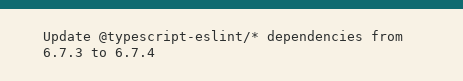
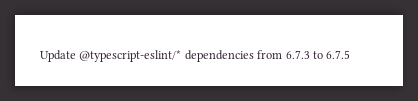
- Update @typescript-eslint/* dependencies from 6.7.3 to 6.7.4
+ Update @typescript-eslint/* dependencies from 6.7.3 to 6.7.5

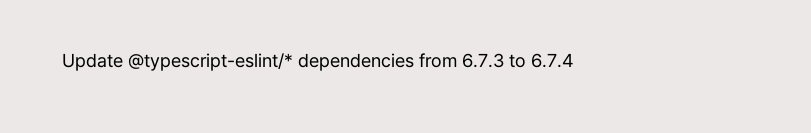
- Update @typescript-eslint/* dependencies from 6.7.3 to 6.7.5
+ Update @typescript-eslint/* dependencies from 6.7.3 to 6.7.4

